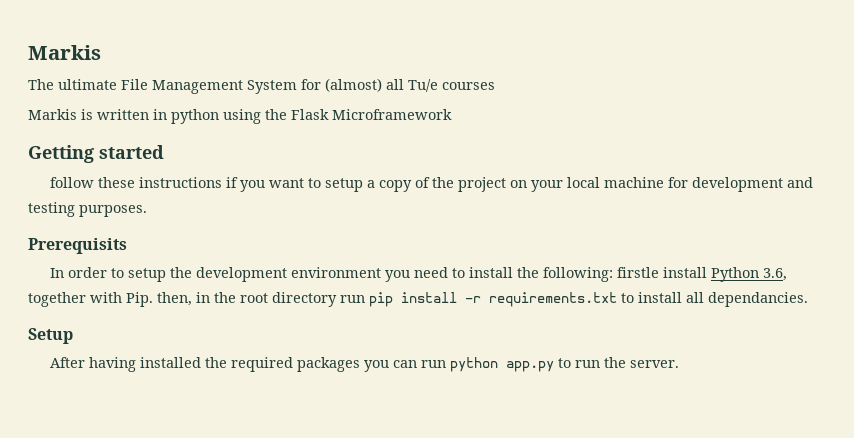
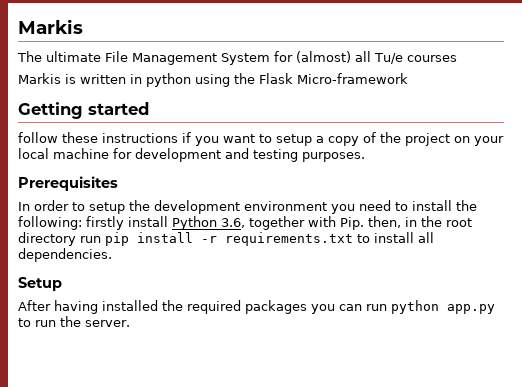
- Markis is written in python using the Flask Microframework
+ Markis is written in python using the Flask Micro-framework
- Prerequisits
+ Prerequisites
- In order to setup the development environment you need to install the following: firstle install Python 3.6, together with Pip. then, in the root directory run pip install -r requirements.txt to install all dependancies.
+ In order to setup the development environment you need to install the following: firstly install Python 3.6, together with Pip. then, in the root directory run pip install -r requirements.txt to install all dependencies.

